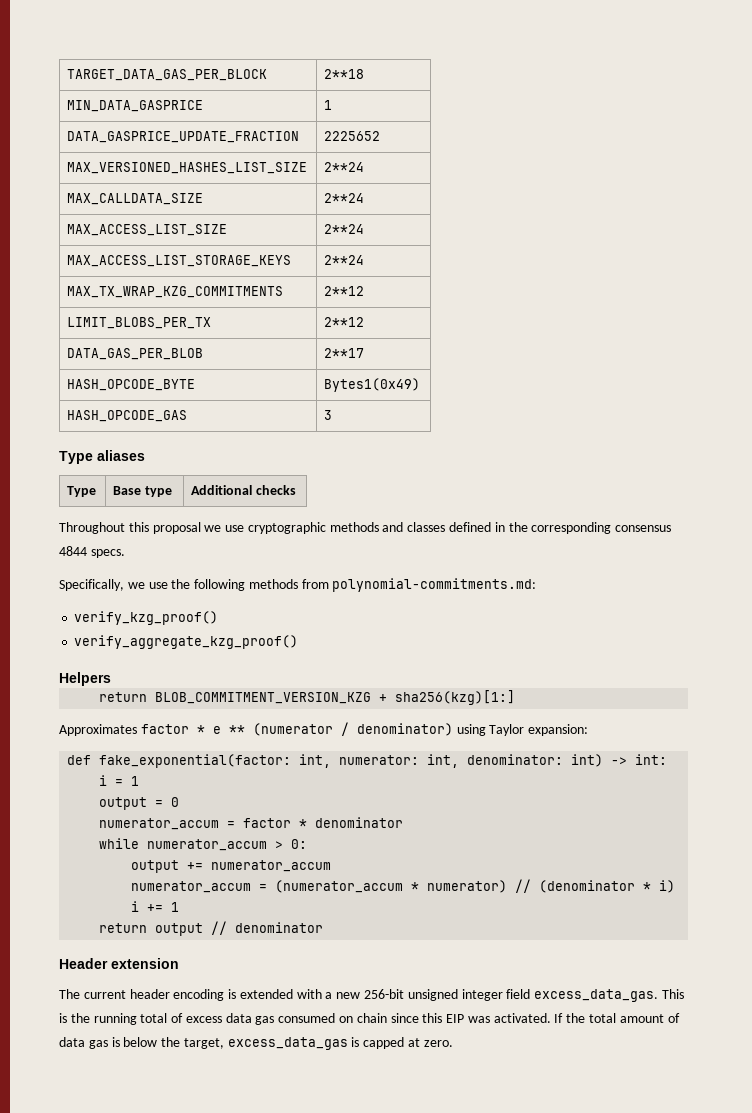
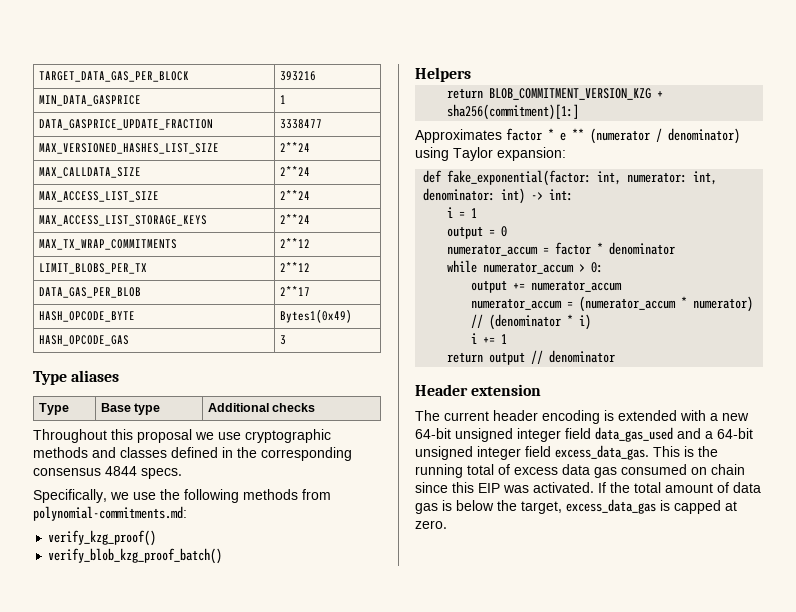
- TARGET_DATA_GAS_PER_BLOCK | 2**18
+ TARGET_DATA_GAS_PER_BLOCK | 393216
- DATA_GASPRICE_UPDATE_FRACTION | 2225652
+ DATA_GASPRICE_UPDATE_FRACTION | 3338477
- MAX_TX_WRAP_KZG_COMMITMENTS | 2**12
+ MAX_TX_WRAP_COMMITMENTS | 2**12
- verify_aggregate_kzg_proof()
+ verify_blob_kzg_proof_batch()
- return BLOB_COMMITMENT_VERSION_KZG + sha256(kzg)[1:]
+ return BLOB_COMMITMENT_VERSION_KZG + sha256(commitment)[1:]
- The current header encoding is extended with a new 256-bit unsigned integer field excess_data_gas.
+ The current header encoding is extended with a new 64-bit unsigned integer field data_gas_used and a 64-bit unsigned integer field excess_data_gas.

